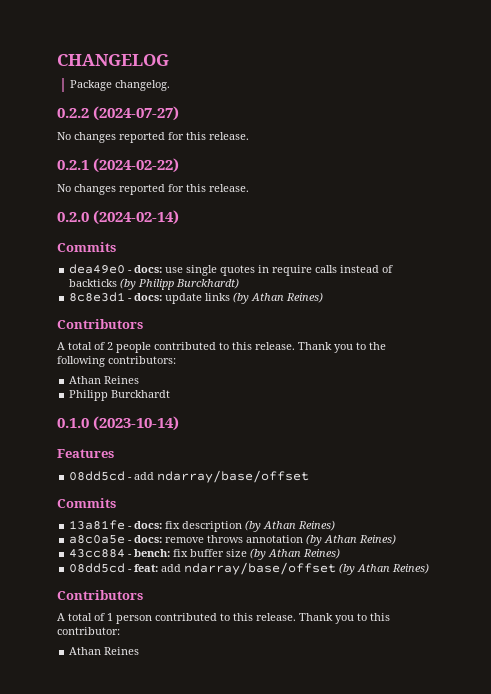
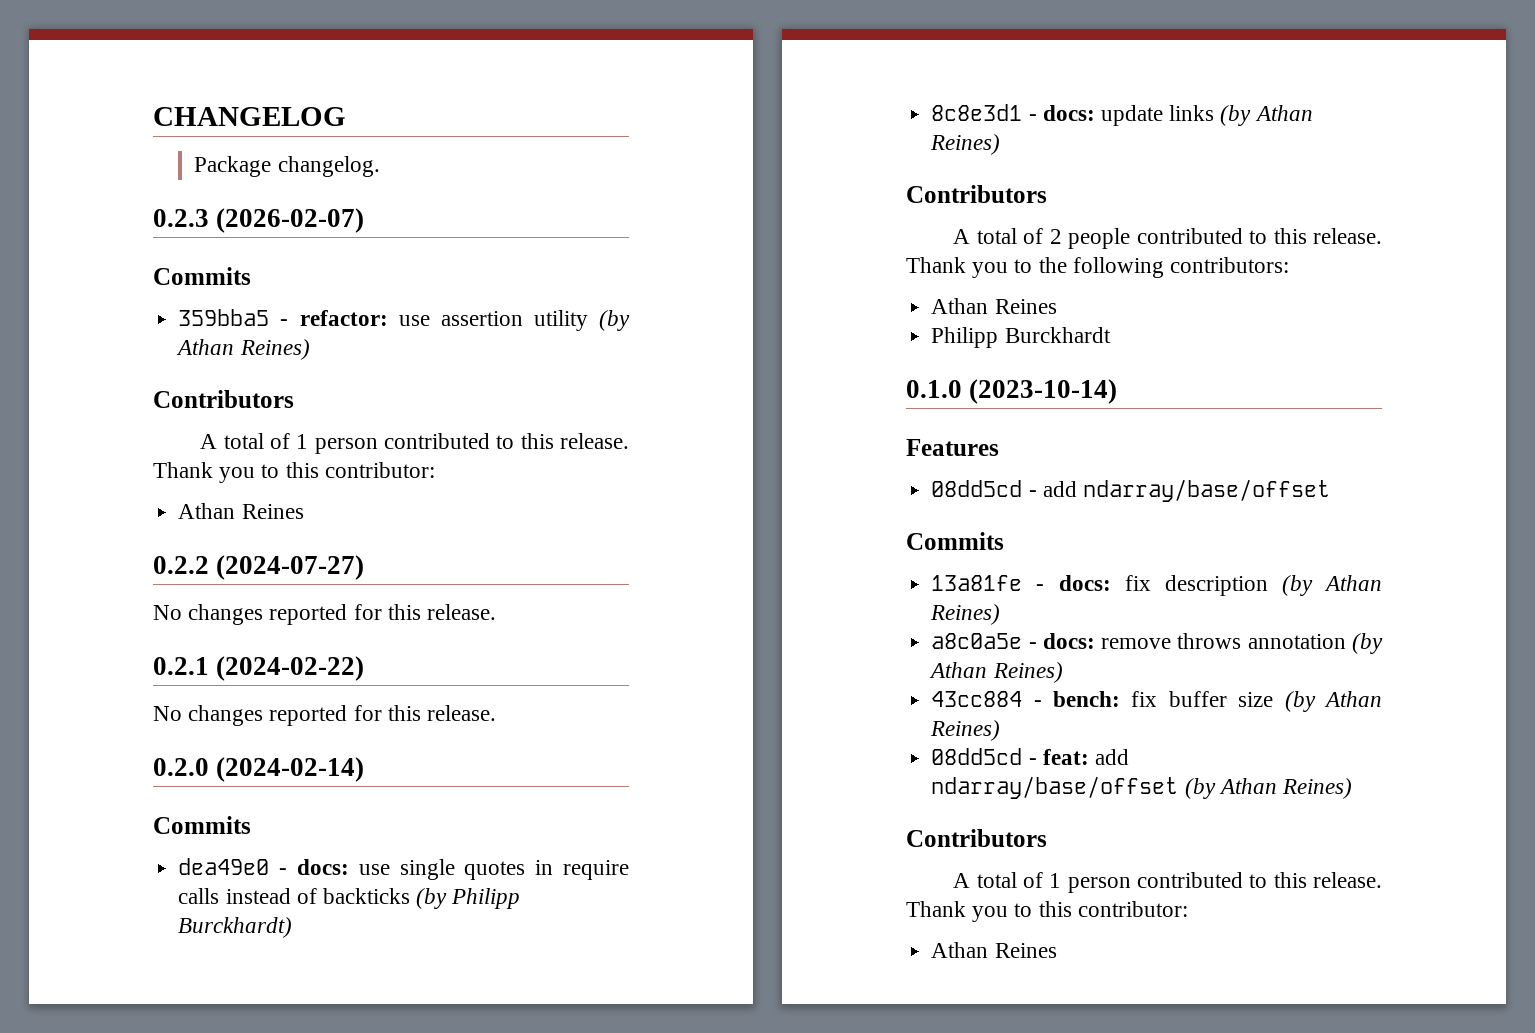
+ 0.2.3 (2026-02-07)
+ Commits
+ 359bba5 - refactor: use assertion utility (by Athan Reines)
+ Contributors
+ A total of 1 person contributed to this release. Thank you to this contributor:
+ Athan Reines

